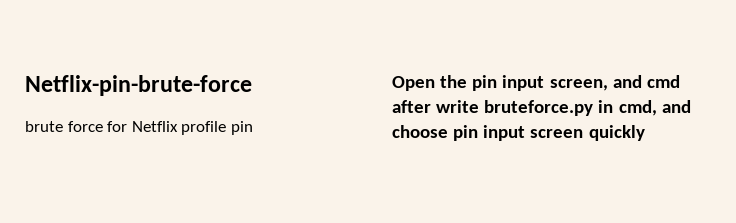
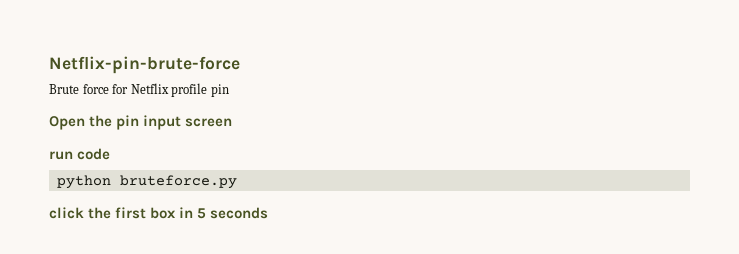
- brute force for Netflix profile pin
+ Brute force for Netflix profile pin
- Open the pin input screen, and cmd after write bruteforce.py in cmd, and choose pin input screen quickly
+ Open the pin input screen
+ run code
+ python bruteforce.py
+ click the first box in 5 seconds

